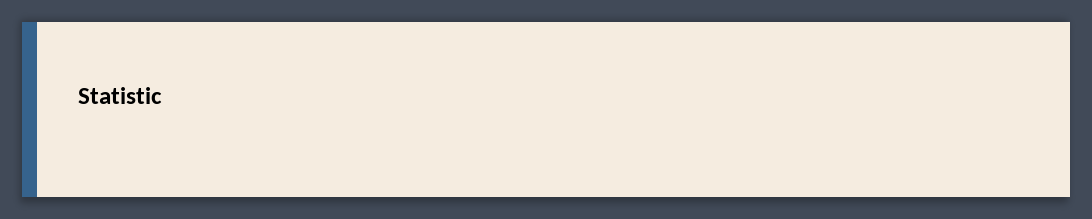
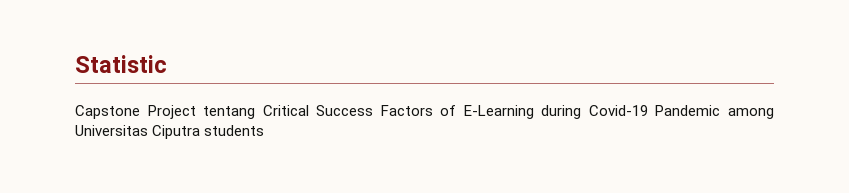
+ Capstone Project tentang Critical Success Factors of E-Learning during Covid-19 Pandemic among Universitas Ciputra students

